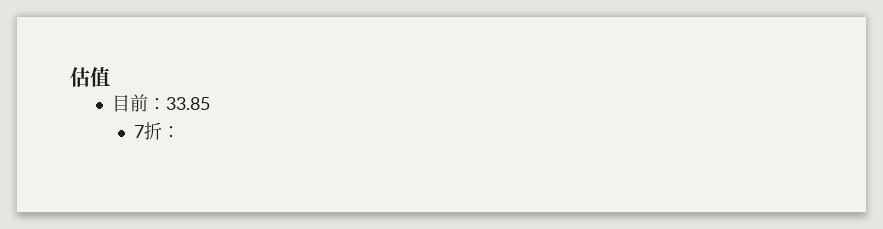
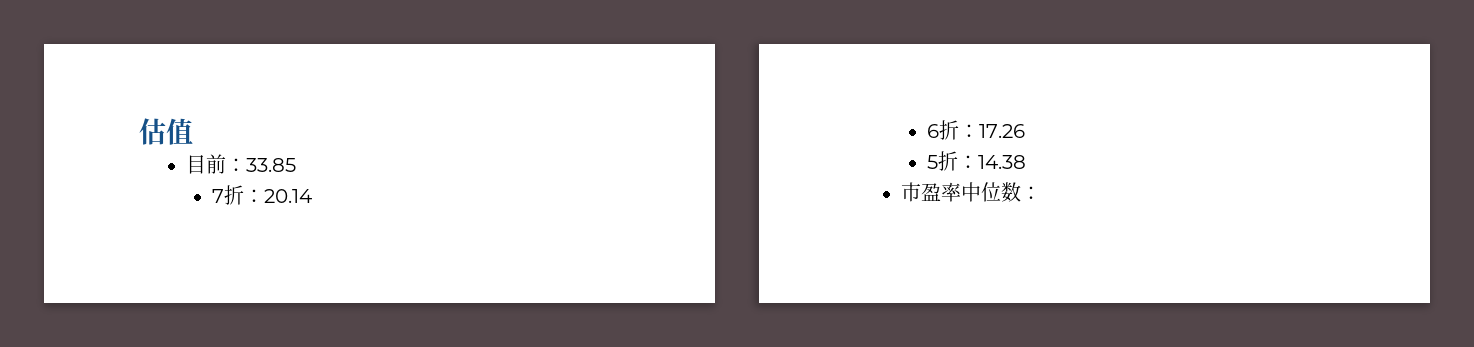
- 7折：
+ 7折：20.14
+ 6折：17.26
+ 5折：14.38
+ 市盈率中位数：

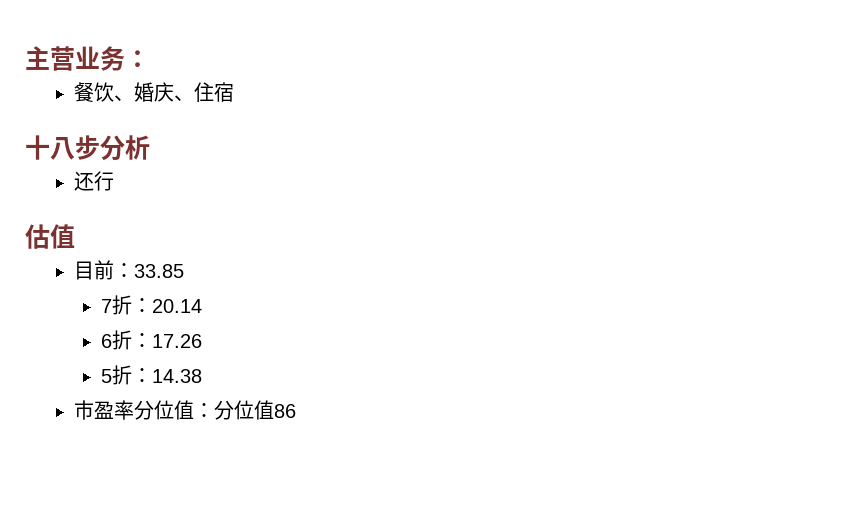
+ 主营业务：
+ 餐饮、婚庆、住宿
+ 十八步分析
+ 还行
- 市盈率中位数：
+ 市盈率分位值：分位值86

